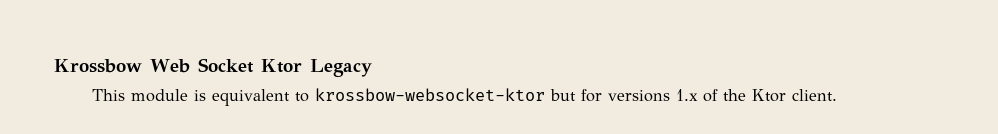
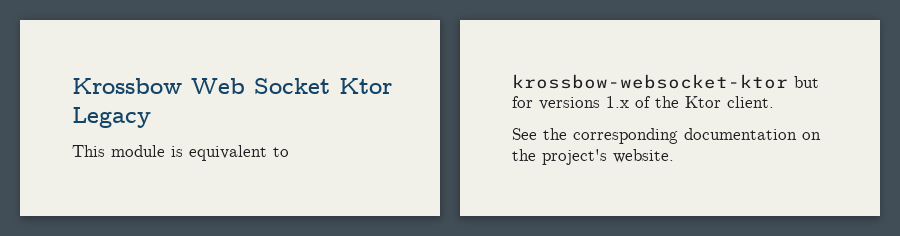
+ See the corresponding documentation on the project's website.

